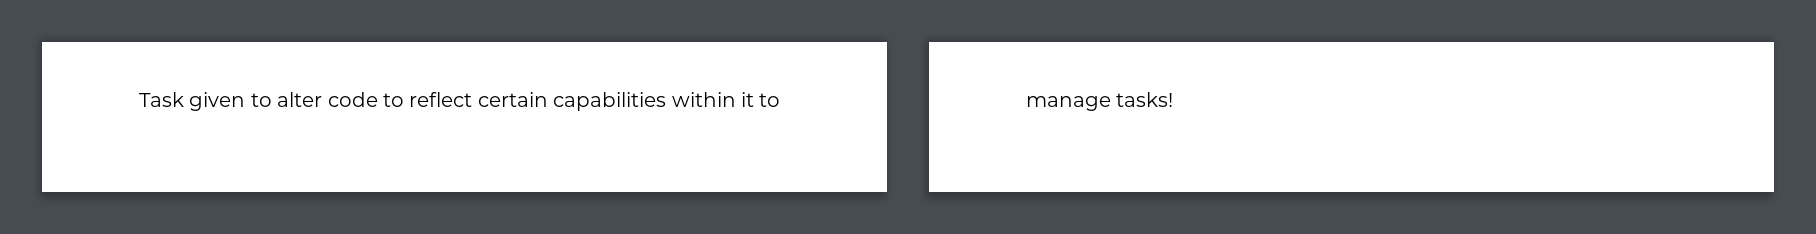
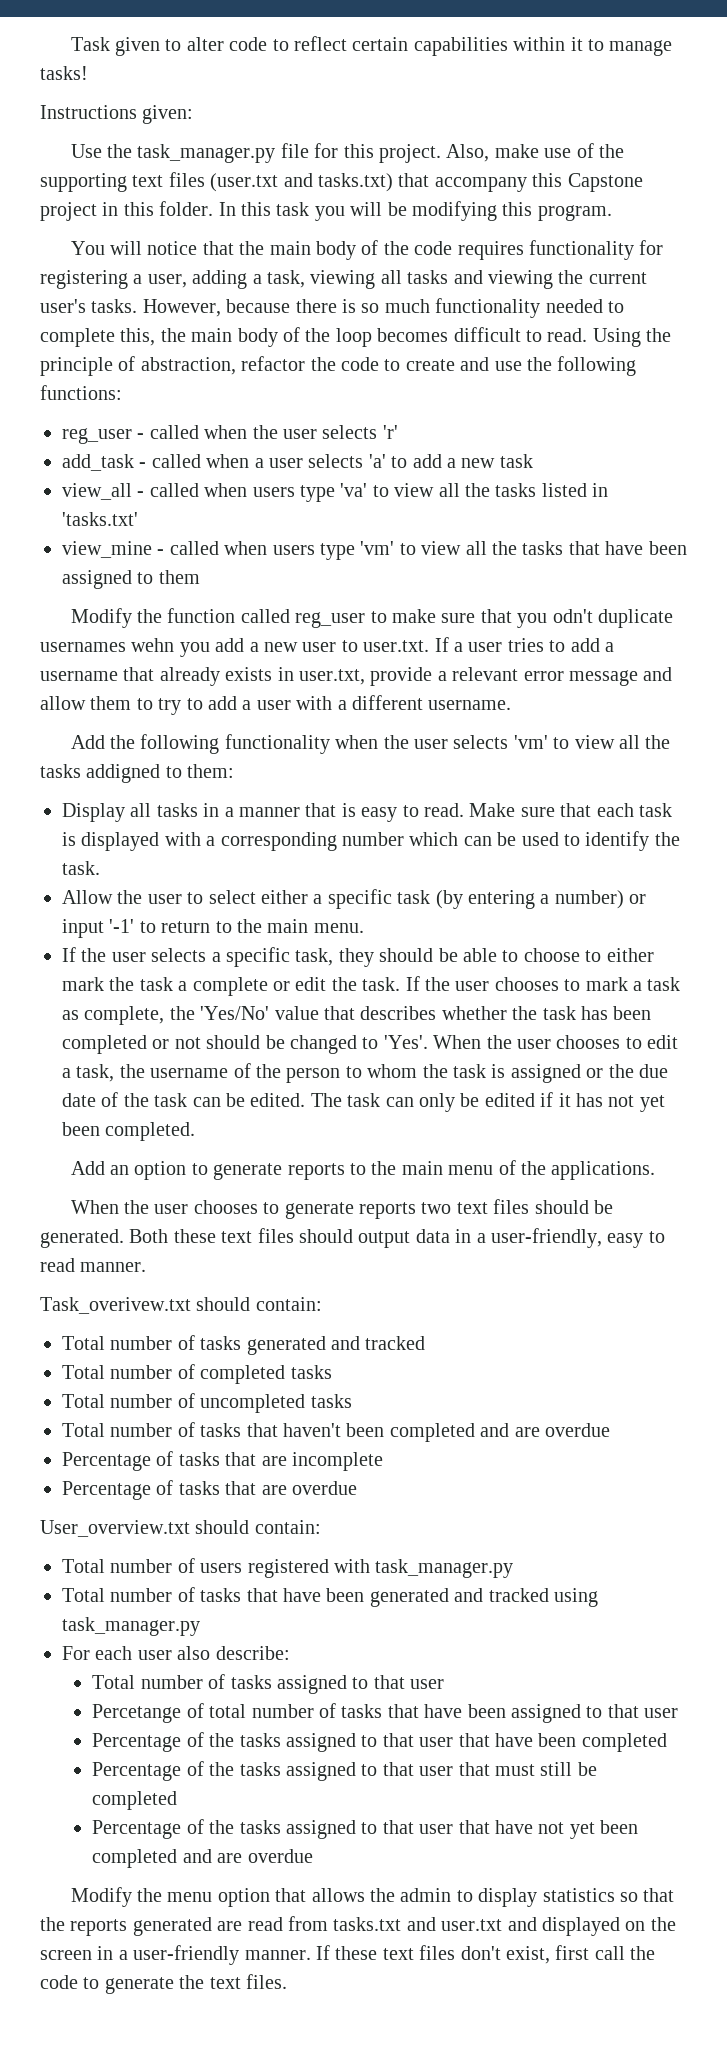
+ Instructions given:
+ Use the task_manager.py file for this project. Also, make use of the supporting text files (user.txt and tasks.txt) that accompany this Capstone project in this folder. In this task you will be modifying this program.
+ You will notice that the main body of the code requires functionality for registering a user, adding a task, viewing all tasks and viewing the current user's tasks. However, because there is so much functionality needed to complete this, the main body of the loop becomes difficult to read. Using the principle of abstraction, refactor the code to create and use the following functions:
+ reg_user - called when the user selects 'r'
+ add_task - called when a user selects 'a' to add a new task
+ view_all - called when users type 'va' to view all the tasks listed in 'tasks.txt'
+ view_mine - called when users type 'vm' to view all the tasks that have been assigned to them
+ Modify the function called reg_user to make sure that you odn't duplicate usernames wehn you add a new user to user.txt. If a user tries to add a username that already exists in user.txt, provide a relevant error message and allow them to try to add a user with a different username.
+ Add the following functionality when the user selects 'vm' to view all the tasks addigned to them:
+ Display all tasks in a manner that is easy to read. Make sure that each task is displayed with a corresponding number which can be used to identify the task.
+ Allow the user to select either a specific task (by entering a number) or input '-1' to return to the main menu.
+ If the user selects a specific task, they should be able to choose to either mark the task a complete or edit the task. If the user chooses to mark a task as complete, the 'Yes/No' value that describes whether the task has been completed or not should be changed to 'Yes'. When the user chooses to edit a task, the username of the person to whom the task is assigned or the due date of the task can be edited. The task can only be edited if it has not yet been completed.
+ Add an option to generate reports to the main menu of the applications.
+ When the user chooses to generate reports two text files should be generated. Both these text files should output data in a user-friendly, easy to read manner.
+ Task_overivew.txt should contain:
+ Total number of tasks generated and tracked
+ Total number of completed tasks
+ Total number of uncompleted tasks
+ Total number of tasks that haven't been completed and are overdue
+ Percentage of tasks that are incomplete
+ Percentage of tasks that are overdue
+ User_overview.txt should contain:
+ Total number of users registered with task_manager.py
+ Total number of tasks that have been generated and tracked using task_manager.py
+ For each user also describe:
+ Total number of tasks assigned to that user
+ Percetange of total number of tasks that have been assigned to that user
+ Percentage of the tasks assigned to that user that have been completed
+ Percentage of the tasks assigned to that user that must still be completed
+ Percentage of the tasks assigned to that user that have not yet been completed and are overdue
+ Modify the menu option that allows the admin to display statistics so that the reports generated are read from tasks.txt and user.txt and displayed on the screen in a user-friendly manner. If these text files don't exist, first call the code to generate the text files.

